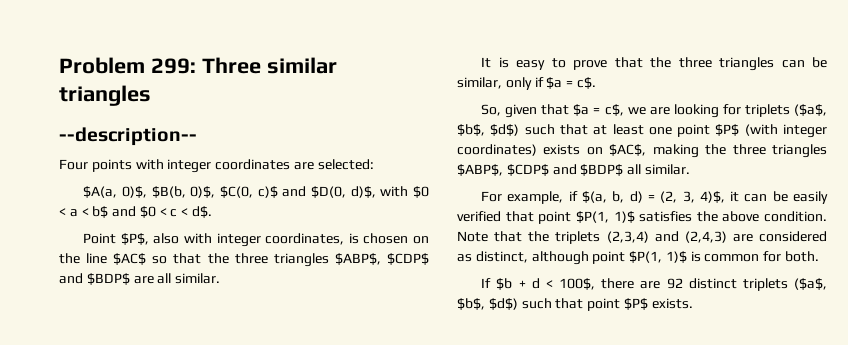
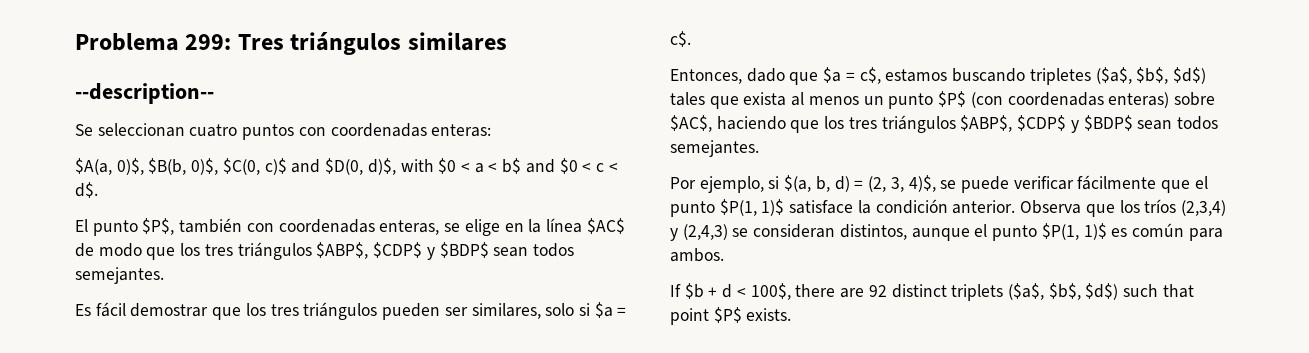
- Problem 299: Three similar triangles
+ Problema 299: Tres triángulos similares
  --description--
- Four points with integer coordinates are selected:
+ Se seleccionan cuatro puntos con coordenadas enteras:
- Point $P$, also with integer coordinates, is chosen on the line $AC$ so that the three triangles $ABP$, $CDP$ and $BDP$ are all similar.
- It is easy to prove that the three triangles can be similar, only if $a = c$.
- So, given that $a = c$, we are looking for triplets ($a$, $b$, $d$) such that at least one point $P$ (with integer coordinates) exists on $AC$, making the three triangles $ABP$, $CDP$ and $BDP$ all similar.
- For example, if $(a, b, d) = (2, 3, 4)$, it can be easily verified that point $P(1, 1)$ satisfies the above condition. Note that the triplets (2,3,4) and (2,4,3) are considered as distinct, although point $P(1, 1)$ is common for both.
+ El punto $P$, también con coordenadas enteras, se elige en la línea $AC$ de modo que los tres triángulos $ABP$, $CDP$ y $BDP$ sean todos semejantes.
+ Es fácil demostrar que los tres triángulos pueden ser similares, solo si $a = c$.
+ Entonces, dado que $a = c$, estamos buscando tripletes ($a$, $b$, $d$) tales que exista al menos un punto $P$ (con coordenadas enteras) sobre $AC$, haciendo que los tres triángulos $ABP$, $CDP$ y $BDP$ sean todos semejantes.
+ Por ejemplo, si $(a, b, d) = (2, 3, 4)$, se puede verificar fácilmente que el punto $P(1, 1)$ satisface la condición anterior. Observa que los tríos (2,3,4) y (2,4,3) se consideran distintos, aunque el punto $P(1, 1)$ es común para ambos.

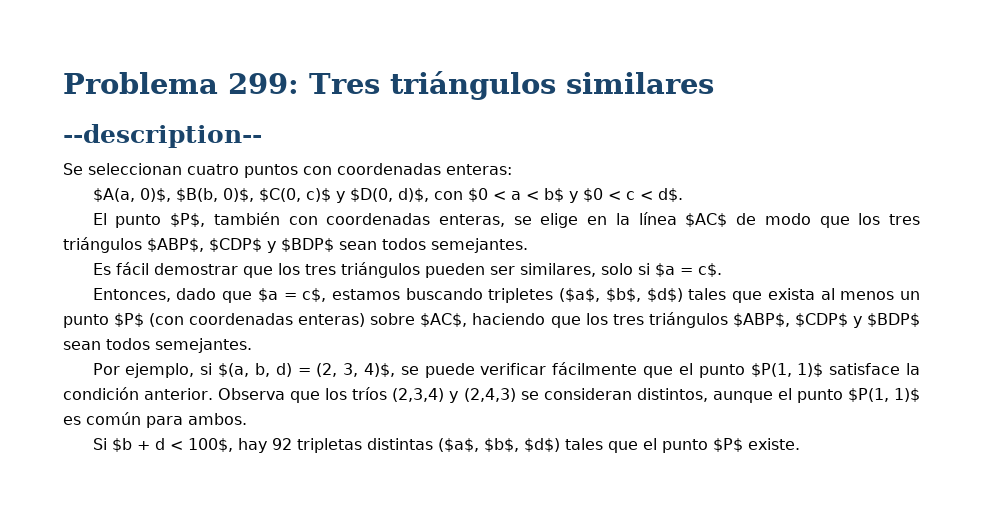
- $A(a, 0)$, $B(b, 0)$, $C(0, c)$ and $D(0, d)$, with $0 < a < b$ and $0 < c < d$.
+ $A(a, 0)$, $B(b, 0)$, $C(0, c)$ y $D(0, d)$, con $0 < a < b$ y $0 < c < d$.
- If $b + d < 100$, there are 92 distinct triplets ($a$, $b$, $d$) such that point $P$ exists.
+ Si $b + d < 100$, hay 92 tripletas distintas ($a$, $b$, $d$) tales que el punto $P$ existe.

